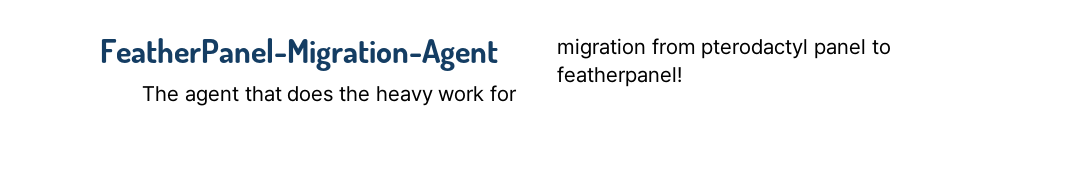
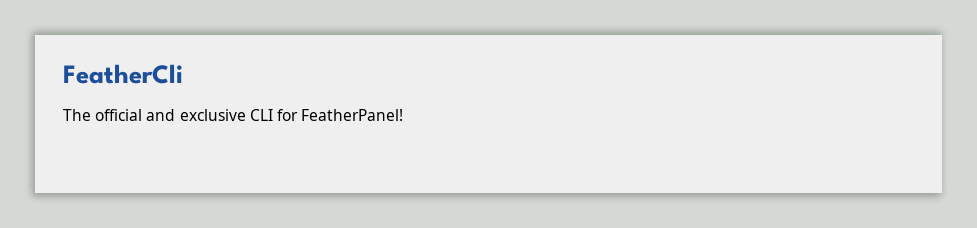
- FeatherPanel-Migration-Agent
+ FeatherCli
- The agent that does the heavy work for migration from pterodactyl panel to featherpanel!
+ The official and exclusive CLI for FeatherPanel!

